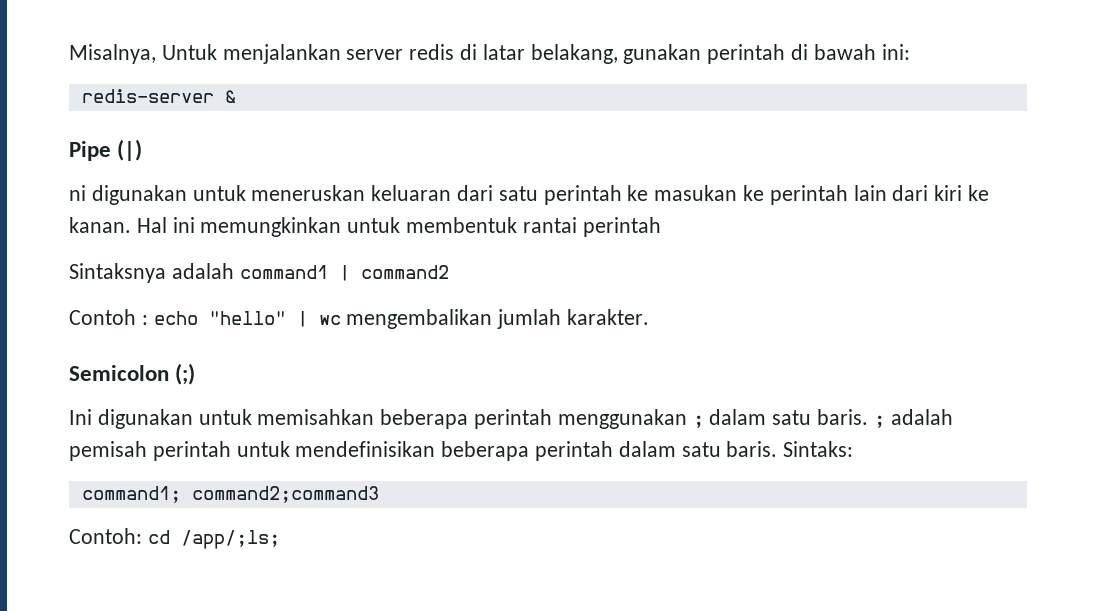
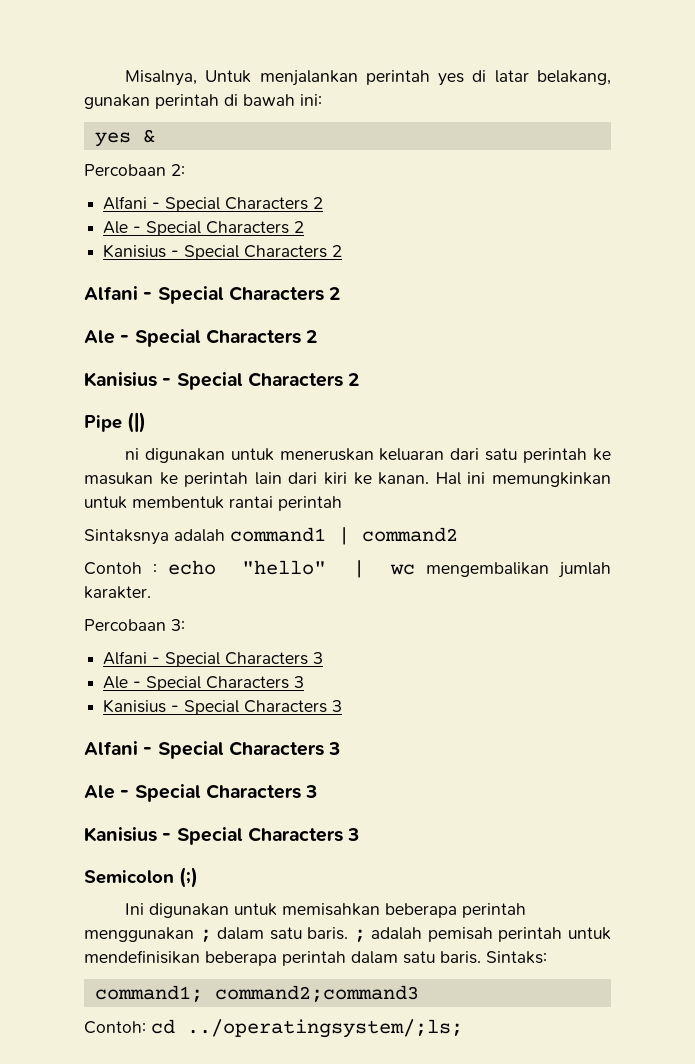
- Misalnya, Untuk menjalankan server redis di latar belakang, gunakan perintah di bawah ini:
+ Misalnya, Untuk menjalankan perintah yes di latar belakang, gunakan perintah di bawah ini:
- redis-server &
+ yes &
+ Percobaan 2:
+ Alfani - Special Characters 2
+ Ale - Special Characters 2
+ Kanisius - Special Characters 2
+ Alfani - Special Characters 2
+ Ale - Special Characters 2
+ Kanisius - Special Characters 2
+ Percobaan 3:
+ Alfani - Special Characters 3
+ Ale - Special Characters 3
+ Kanisius - Special Characters 3
+ Alfani - Special Characters 3
+ Ale - Special Characters 3
+ Kanisius - Special Characters 3
- Contoh: cd /app/;ls;
+ Contoh: cd ../operatingsystem/;ls;

